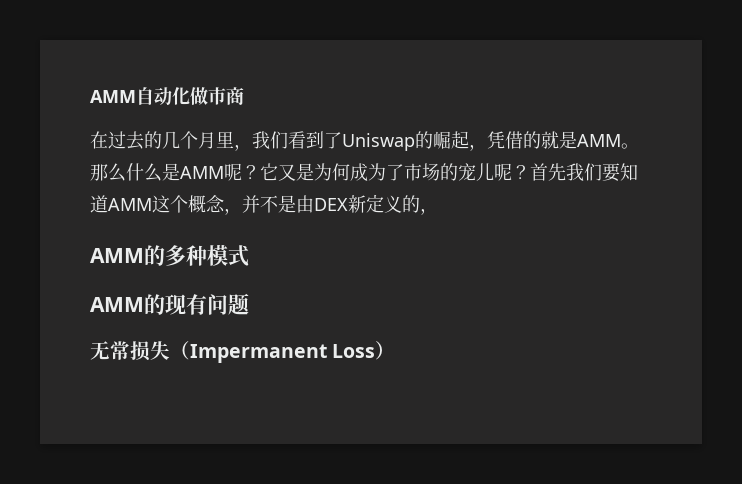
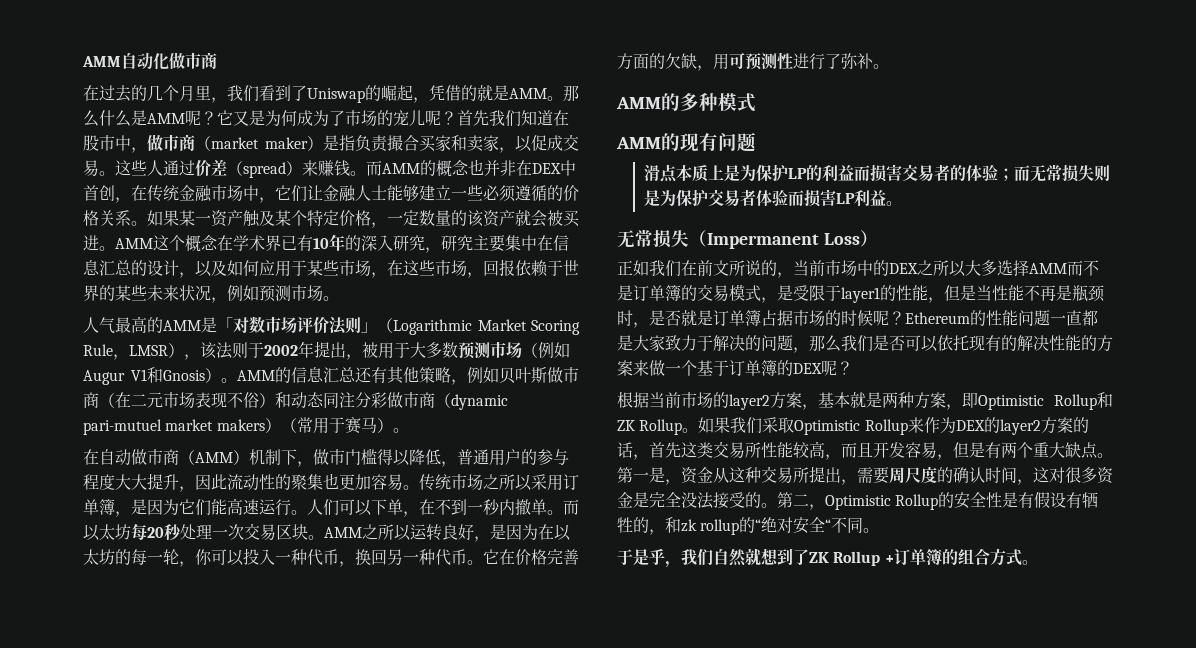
- 首先我们要知道AMM这个概念，并不是由DEX新定义的，
+ 首先我们知道在股市中，做市商（market maker）是指负责撮合买家和卖家，以促成交易。这些人通过价差（spread）来赚钱。而AMM的概念也并非在DEX中首创，在传统金融市场中，它们让金融人士能够建立一些必须遵循的价格关系。如果某一资产触及某个特定价格，一定数量的该资产就会被买进。AMM这个概念在学术界已有10年的深入研究，研究主要集中在信息汇总的设计，以及如何应用于某些市场，在这些市场，回报依赖于世界的某些未来状况，例如预测市场。
+ 人气最高的AMM是「对数市场评价法则」（Logarithmic Market Scoring Rule，LMSR），该法则于2002年提出，被用于大多数预测市场（例如Augur V1和Gnosis）。AMM的信息汇总还有其他策略，例如贝叶斯做市商（在二元市场表现不俗）和动态同注分彩做市商（dynamic pari-mutuel market makers）（常用于赛马）。
+ 在⾃动做市商（AMM）机制下，做市门槛得以降低，普通⽤户的参与程度⼤⼤提升，因此流动性的聚集也更加容易。传统市场之所以采用订单簿，是因为它们能高速运行。人们可以下单，在不到一秒内撤单。而以太坊每20秒处理一次交易区块。AMM之所以运转良好，是因为在以太坊的每一轮，你可以投入一种代币，换回另一种代币。它在价格完善方面的欠缺，用可预测性进行了弥补。
+ 滑点本质上是为保护LP的利益而损害交易者的体验；而无常损失则是为保护交易者体验而损害LP利益。
+ 正如我们在前文所说的，当前市场中的DEX之所以大多选择AMM而不是订单簿的交易模式，是受限于layer1的性能，但是当性能不再是瓶颈时，是否就是订单簿占据市场的时候呢？Ethereum的性能问题一直都是大家致力于解决的问题，那么我们是否可以依托现有的解决性能的方案来做一个基于订单簿的DEX呢？
+ 根据当前市场的layer2方案，基本就是两种方案，即Optimistic Rollup和ZK Rollup。如果我们采取Optimistic Rollup来作为DEX的layer2方案的话，首先这类交易所性能较高，而且开发容易，但是有两个重大缺点。第一是，资金从这种交易所提出，需要周尺度的确认时间，这对很多资金是完全没法接受的。第二，Optimistic Rollup的安全性是有假设有牺牲的，和zk rollup的“绝对安全“不同。
+ 于是乎，我们自然就想到了ZK Rollup +订单簿的组合方式。

